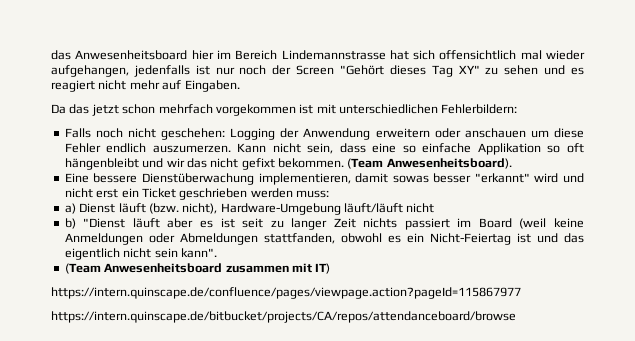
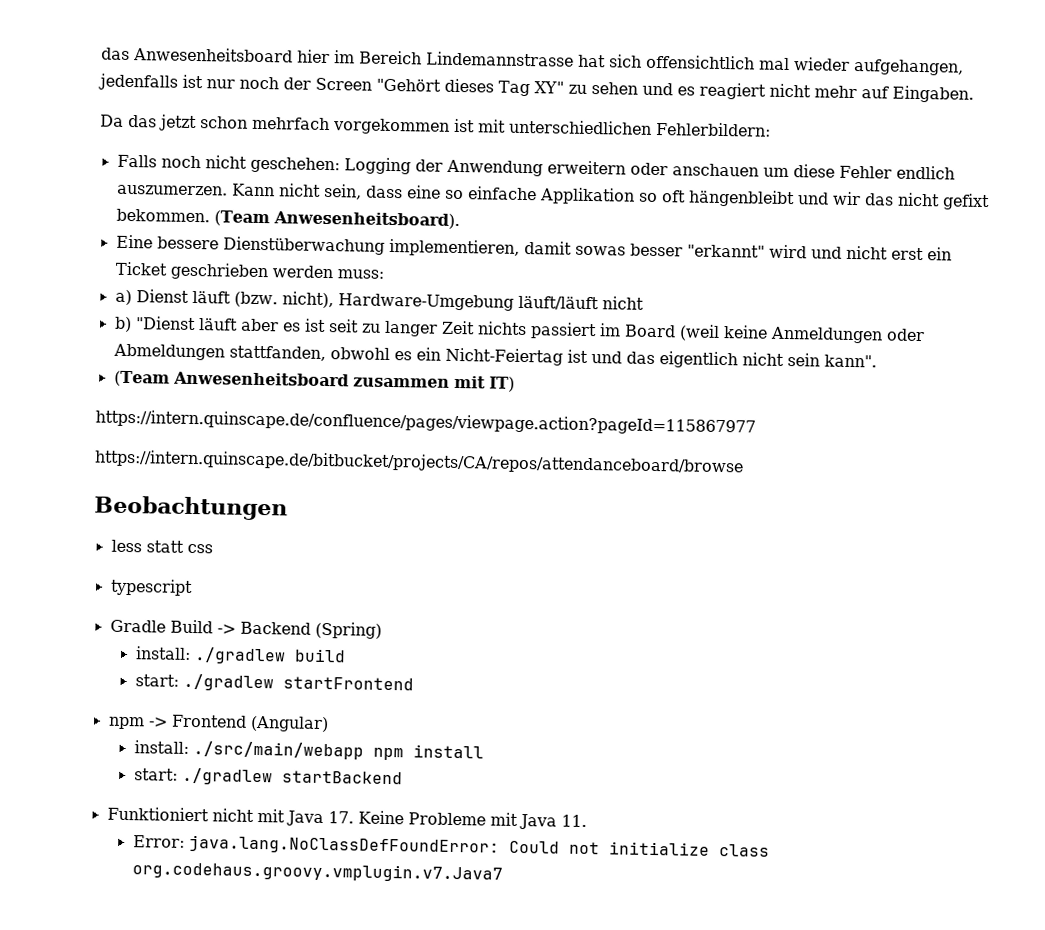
+ Beobachtungen
+ less statt css
+ typescript
+ Gradle Build -> Backend (Spring)
+ install: ./gradlew build
+ start: ./gradlew startFrontend
+ npm -> Frontend (Angular)
+ install: ./src/main/webapp npm install
+ start: ./gradlew startBackend
+ Funktioniert nicht mit Java 17. Keine Probleme mit Java 11.
+ Error: java.lang.NoClassDefFoundError: Could not initialize class org.codehaus.groovy.vmplugin.v7.Java7

